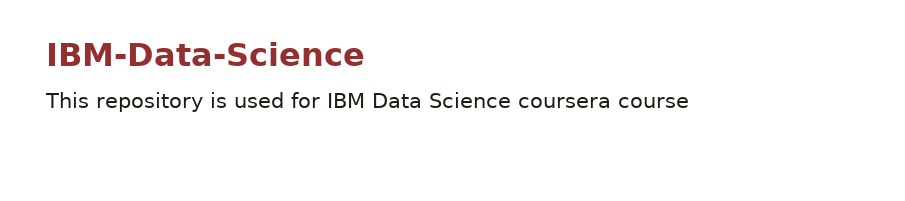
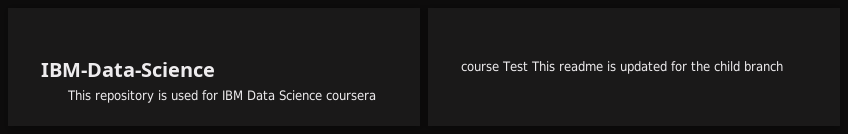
- This repository is used for IBM Data Science coursera course
+ This repository is used for IBM Data Science coursera course Test This readme is updated for the child branch

